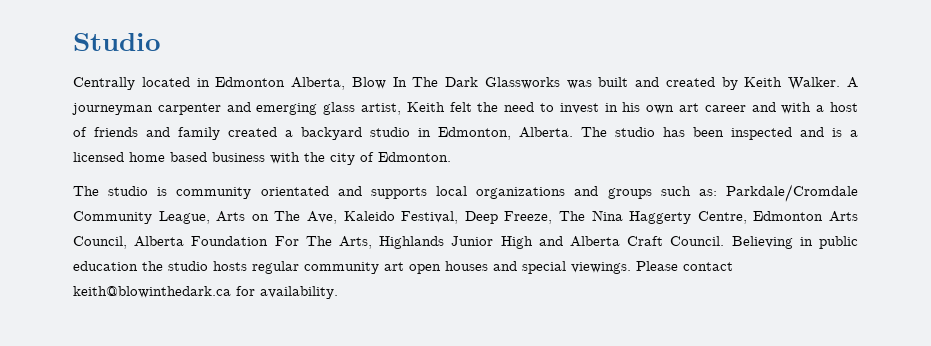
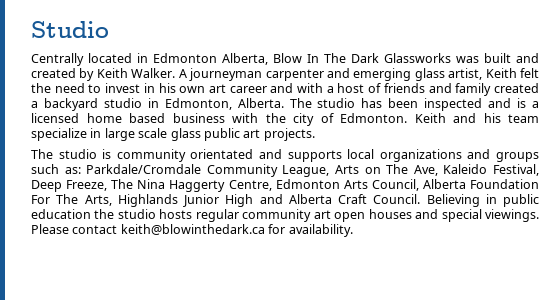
+ Keith and his team specialize in large scale glass public art projects.

